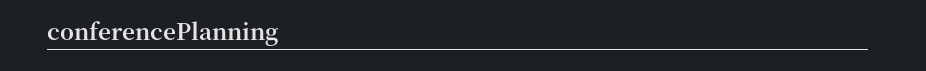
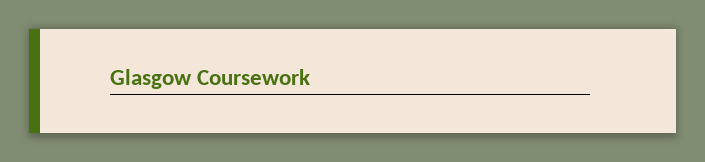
- conferencePlanning
+ Glasgow Coursework

